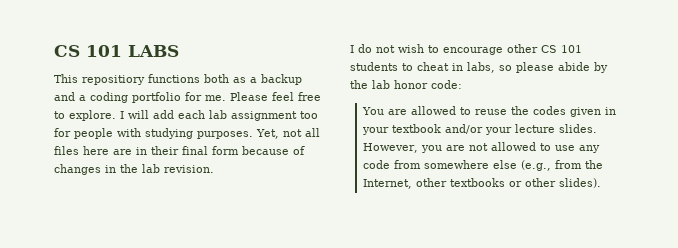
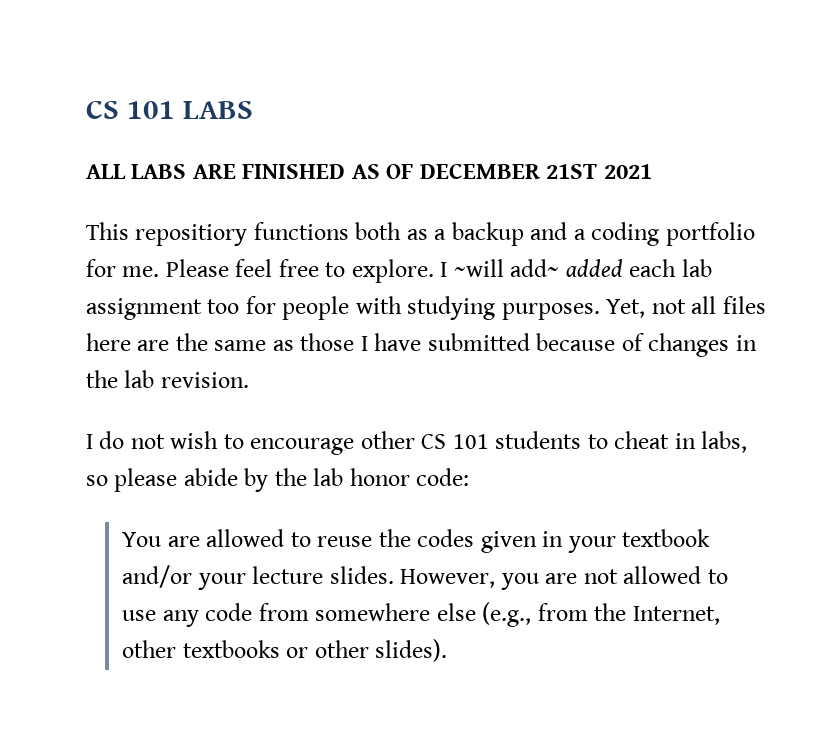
+ ALL LABS ARE FINISHED AS OF DECEMBER 21ST 2021
- I will add each lab assignment too for people with studying purposes.
+ I ~will add~ added each lab assignment too for people with studying purposes.
- Yet, not all files here are in their final form because of changes in the lab revision.
+ Yet, not all files here are the same as those I have submitted because of changes in the lab revision.

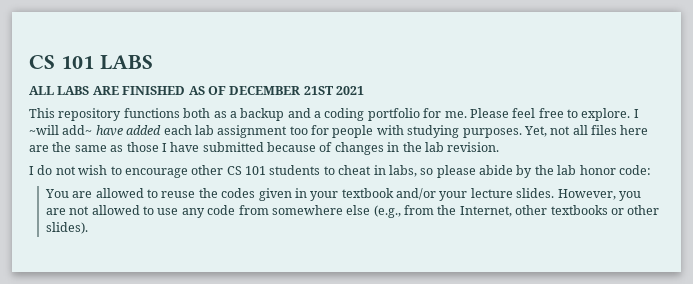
- This repositiory functions both as a backup and a coding portfolio for me.
+ This repository functions both as a backup and a coding portfolio for me.
- I ~will add~ added each lab assignment too for people with studying purposes.
+ I ~will add~ have added each lab assignment too for people with studying purposes.

